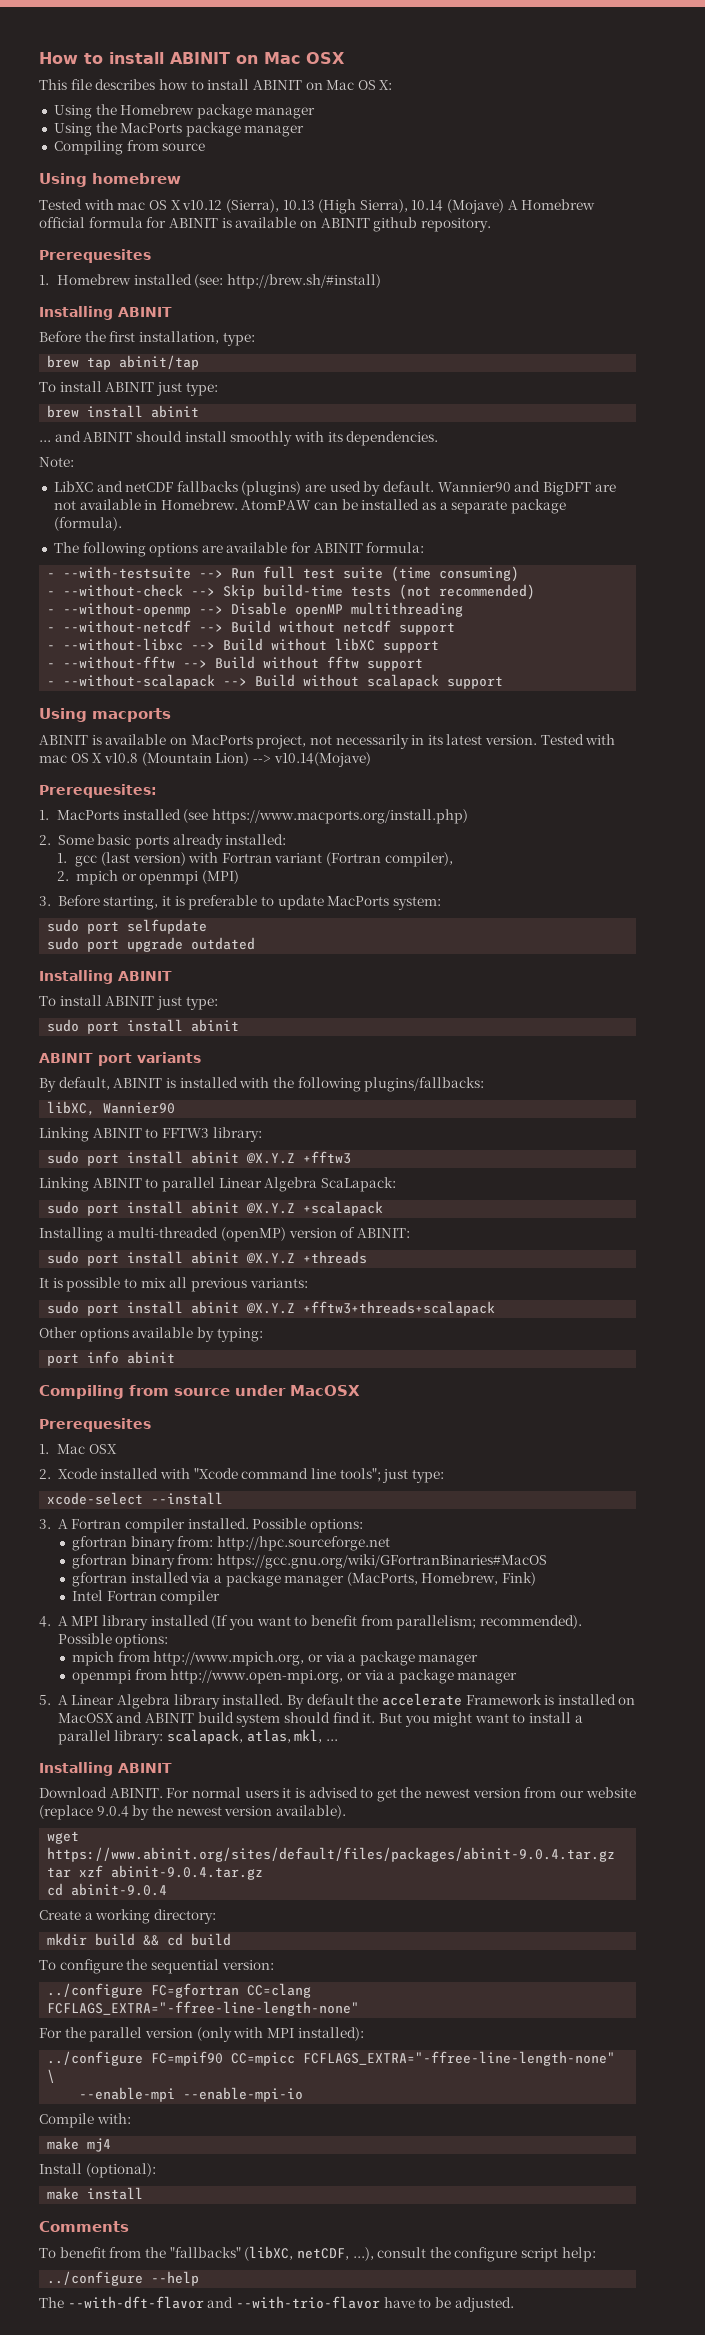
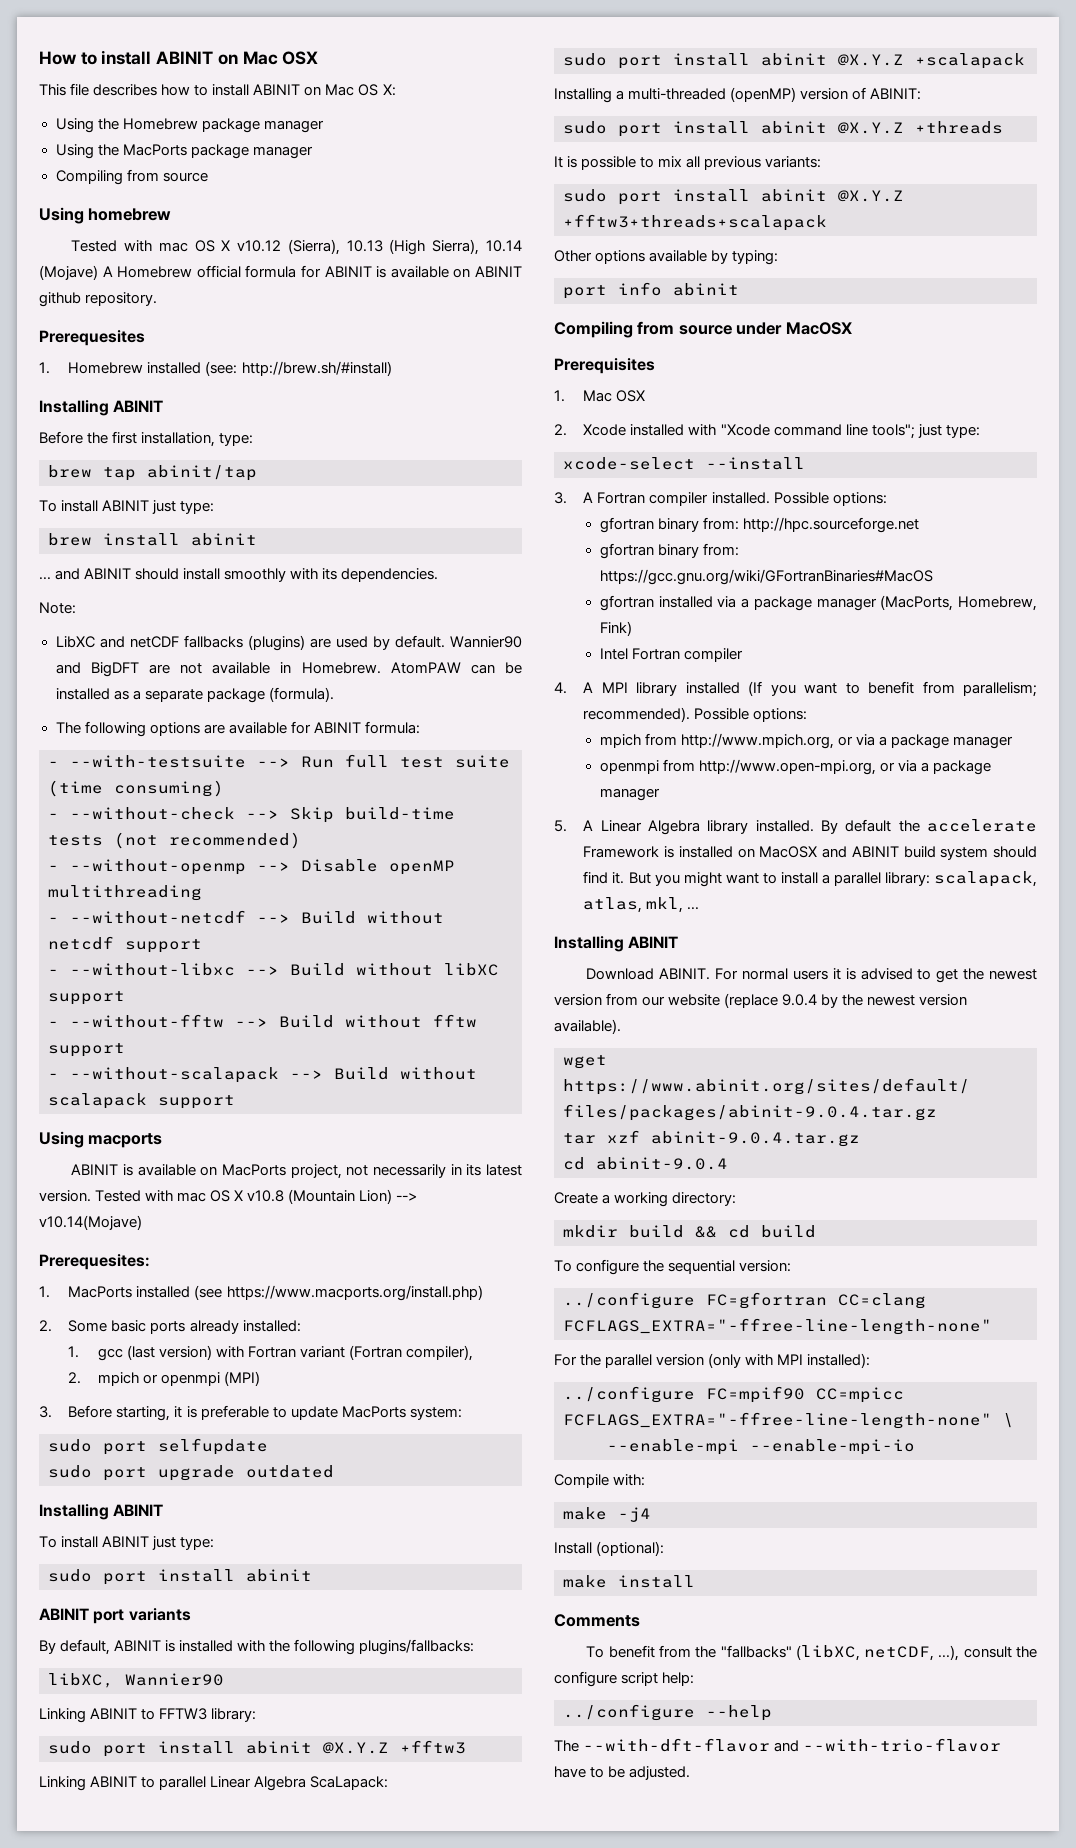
  Compiling from source under MacOSX
- Prerequesites
+ Prerequisites
- make mj4
+ make -j4

